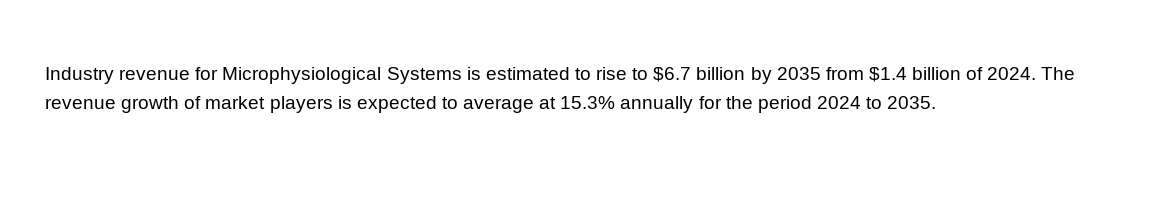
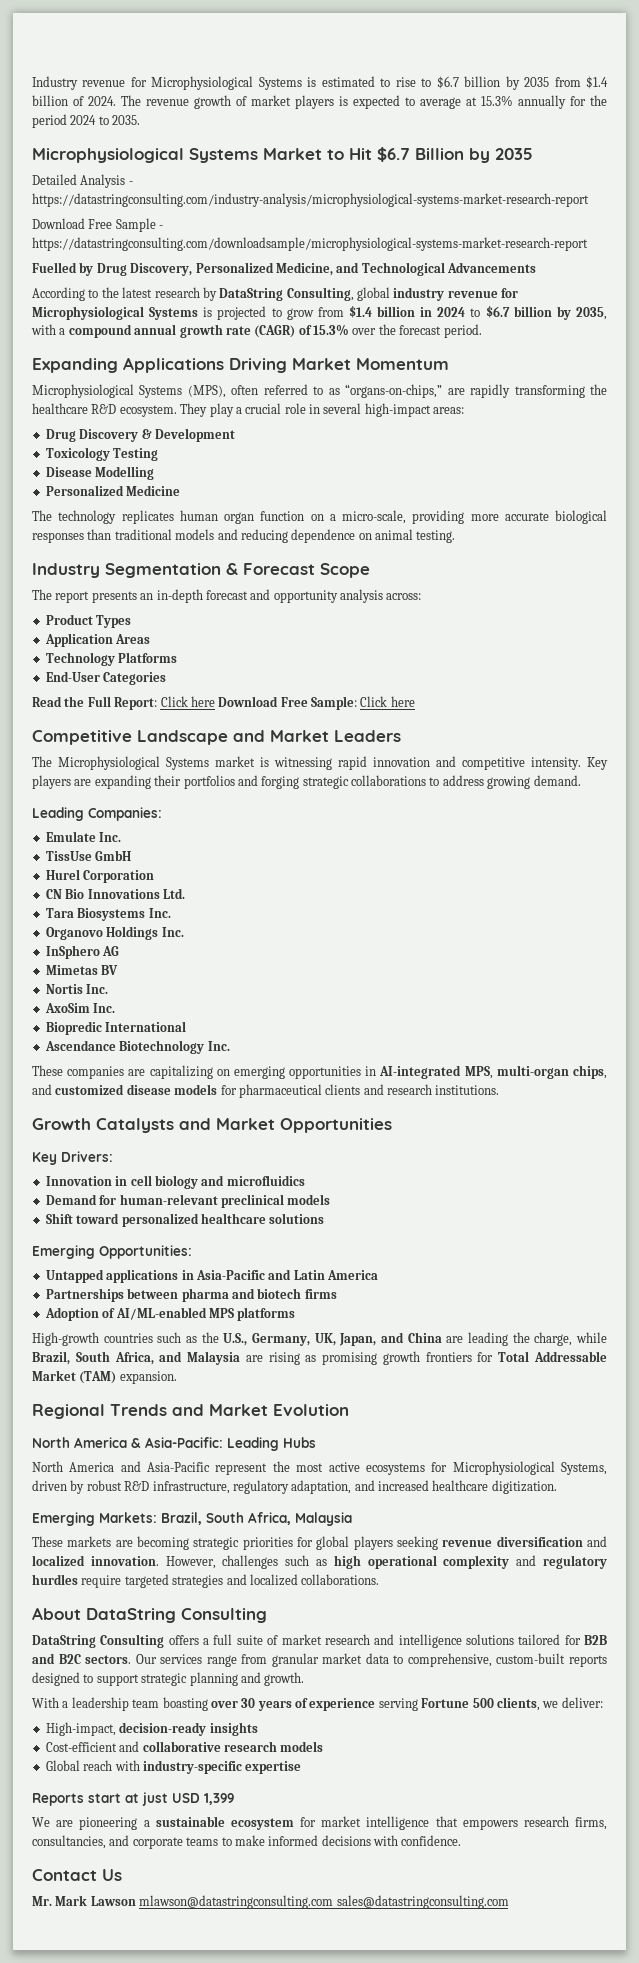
+ Microphysiological Systems Market to Hit $6.7 Billion by 2035
+ Detailed Analysis - https://datastringconsulting.com/industry-analysis/microphysiological-systems-market-research-report
+ Download Free Sample - https://datastringconsulting.com/downloadsample/microphysiological-systems-market-research-report
+ Fuelled by Drug Discovery, Personalized Medicine, and Technological Advancements
+ According to the latest research by DataString Consulting, global industry revenue for Microphysiological Systems is projected to grow from $1.4 billion in 2024 to $6.7 billion by 2035, with a compound annual growth rate (CAGR) of 15.3% over the forecast period.
+ Expanding Applications Driving Market Momentum
+ Microphysiological Systems (MPS), often referred to as “organs-on-chips,” are rapidly transforming the healthcare R&D ecosystem. They play a crucial role in several high-impact areas:
+ Drug Discovery & Development
+ Toxicology Testing
+ Disease Modelling
+ Personalized Medicine
+ The technology replicates human organ function on a micro-scale, providing more accurate biological responses than traditional models and reducing dependence on animal testing.
+ Industry Segmentation & Forecast Scope
+ The report presents an in-depth forecast and opportunity analysis across:
+ Product Types
+ Application Areas
+ Technology Platforms
+ End-User Categories
+ Read the Full Report: Click here Download Free Sample: Click here
+ Competitive Landscape and Market Leaders
+ The Microphysiological Systems market is witnessing rapid innovation and competitive intensity. Key players are expanding their portfolios and forging strategic collaborations to address growing demand.
+ Leading Companies:
+ Emulate Inc.
+ TissUse GmbH
+ Hurel Corporation
+ CN Bio Innovations Ltd.
+ Tara Biosystems Inc.
+ Organovo Holdings Inc.
+ InSphero AG
+ Mimetas BV
+ Nortis Inc.
+ AxoSim Inc.
+ Biopredic International
+ Ascendance Biotechnology Inc.
+ These companies are capitalizing on emerging opportunities in AI-integrated MPS, multi-organ chips, and customized disease models for pharmaceutical clients and research institutions.
+ Growth Catalysts and Market Opportunities
+ Key Drivers:
+ Innovation in cell biology and microfluidics
+ Demand for human-relevant preclinical models
+ Shift toward personalized healthcare solutions
+ Emerging Opportunities:
+ Untapped applications in Asia-Pacific and Latin America
+ Partnerships between pharma and biotech firms
+ Adoption of AI/ML-enabled MPS platforms
+ High-growth countries such as the U.S., Germany, UK, Japan, and China are leading the charge, while Brazil, South Africa, and Malaysia are rising as promising growth frontiers for Total Addressable Market (TAM) expansion.
+ Regional Trends and Market Evolution
+ North America & Asia-Pacific: Leading Hubs
+ North America and Asia-Pacific represent the most active ecosystems for Microphysiological Systems, driven by robust R&D infrastructure, regulatory adaptation, and increased healthcare digitization.
+ Emerging Markets: Brazil, South Africa, Malaysia
+ These markets are becoming strategic priorities for global players seeking revenue diversification and localized innovation. However, challenges such as high operational complexity and regulatory hurdles require targeted strategies and localized collaborations.
+ About DataString Consulting
+ DataString Consulting offers a full suite of market research and intelligence solutions tailored for B2B and B2C sectors. Our services range from granular market data to comprehensive, custom-built reports designed to support strategic planning and growth.
+ With a leadership team boasting over 30 years of experience serving Fortune 500 clients, we deliver:
+ High-impact, decision-ready insights
+ Cost-efficient and collaborative research models
+ Global reach with industry-specific expertise
+ Reports start at just USD 1,399
+ We are pioneering a sustainable ecosystem for market intelligence that empowers research firms, consultancies, and corporate teams to make informed decisions with confidence.
+ Contact Us
+ Mr. Mark Lawson mlawson@datastringconsulting.com sales@datastringconsulting.com

